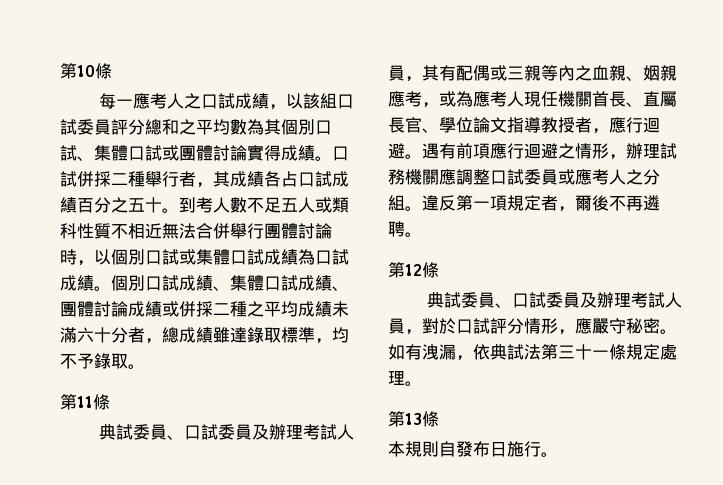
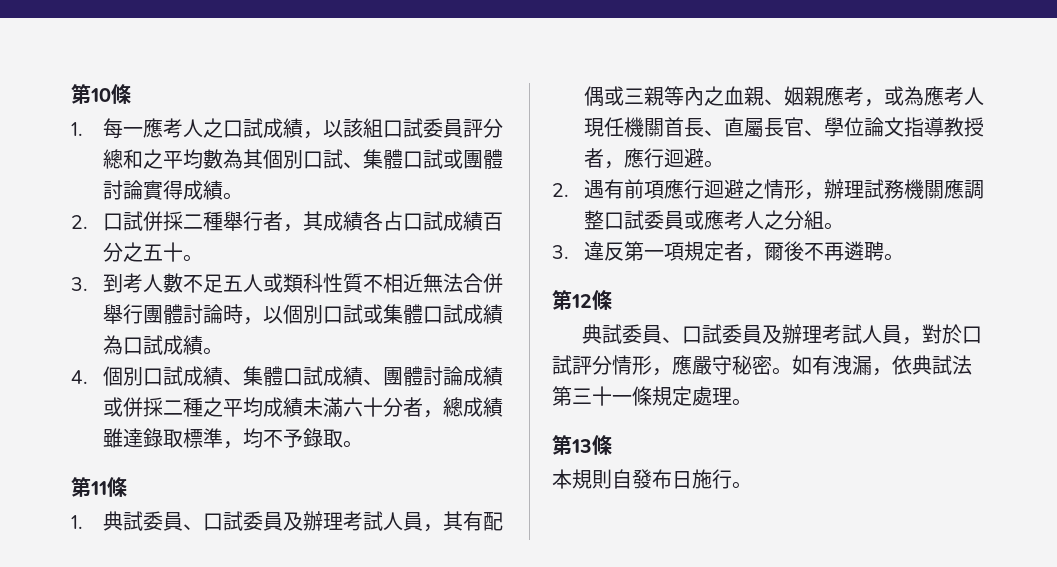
- 每一應考人之口試成績，以該組口試委員評分總和之平均數為其個別口試、集體口試或團體討論實得成績。口試併採二種舉行者，其成績各占口試成績百分之五十。到考人數不足五人或類科性質不相近無法合併舉行團體討論時，以個別口試或集體口試成績為口試成績。個別口試成績、集體口試成績、團體討論成績或併採二種之平均成績未滿六十分者，總成績雖達錄取標準，均不予錄取。
+ 1.每一應考人之口試成績，以該組口試委員評分總和之平均數為其個別口試、集體口試或團體討論實得成績。
+ 2.口試併採二種舉行者，其成績各占口試成績百分之五十。
+ 3.到考人數不足五人或類科性質不相近無法合併舉行團體討論時，以個別口試或集體口試成績為口試成績。
+ 4.個別口試成績、集體口試成績、團體討論成績或併採二種之平均成績未滿六十分者，總成績雖達錄取標準，均不予錄取。
- 典試委員、口試委員及辦理考試人員，其有配偶或三親等內之血親、姻親應考，或為應考人現任機關首長、直屬長官、學位論文指導教授者，應行迴避。遇有前項應行迴避之情形，辦理試務機關應調整口試委員或應考人之分組。違反第一項規定者，爾後不再遴聘。
+ 1.典試委員、口試委員及辦理考試人員，其有配偶或三親等內之血親、姻親應考，或為應考人現任機關首長、直屬長官、學位論文指導教授者，應行迴避。
+ 2.遇有前項應行迴避之情形，辦理試務機關應調整口試委員或應考人之分組。
+ 3.違反第一項規定者，爾後不再遴聘。

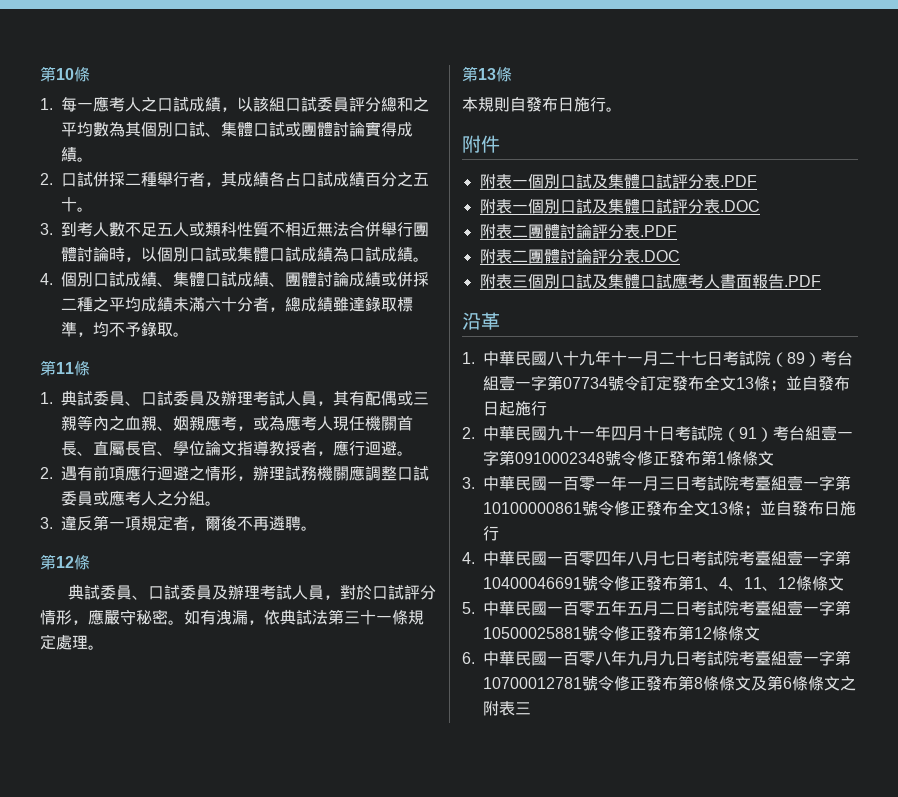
+ 附件
+ 附表一個別口試及集體口試評分表.PDF
+ 附表一個別口試及集體口試評分表.DOC
+ 附表二團體討論評分表.PDF
+ 附表二團體討論評分表.DOC
+ 附表三個別口試及集體口試應考人書面報告.PDF
+ 沿革
+ 1.中華民國八十九年十一月二十七日考試院（89）考台組壹一字第07734號令訂定發布全文13條；並自發布日起施行
+ 2.中華民國九十一年四月十日考試院（91）考台組壹一字第0910002348號令修正發布第1條條文
+ 3.中華民國一百零一年一月三日考試院考臺組壹一字第10100000861號令修正發布全文13條；並自發布日施行
+ 4.中華民國一百零四年八月七日考試院考臺組壹一字第10400046691號令修正發布第1、4、11、12條條文
+ 5.中華民國一百零五年五月二日考試院考臺組壹一字第10500025881號令修正發布第12條條文
+ 6.中華民國一百零八年九月九日考試院考臺組壹一字第10700012781號令修正發布第8條條文及第6條條文之附表三

